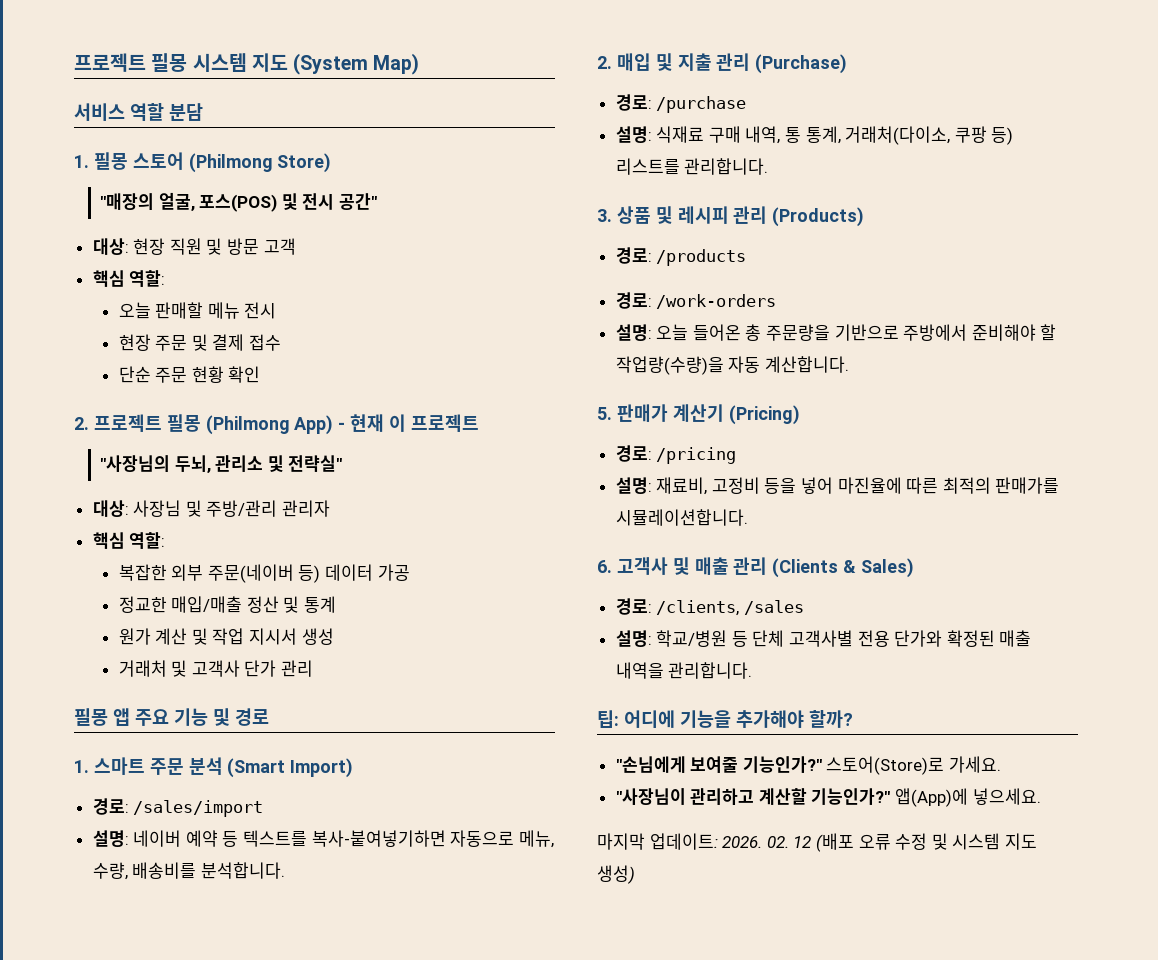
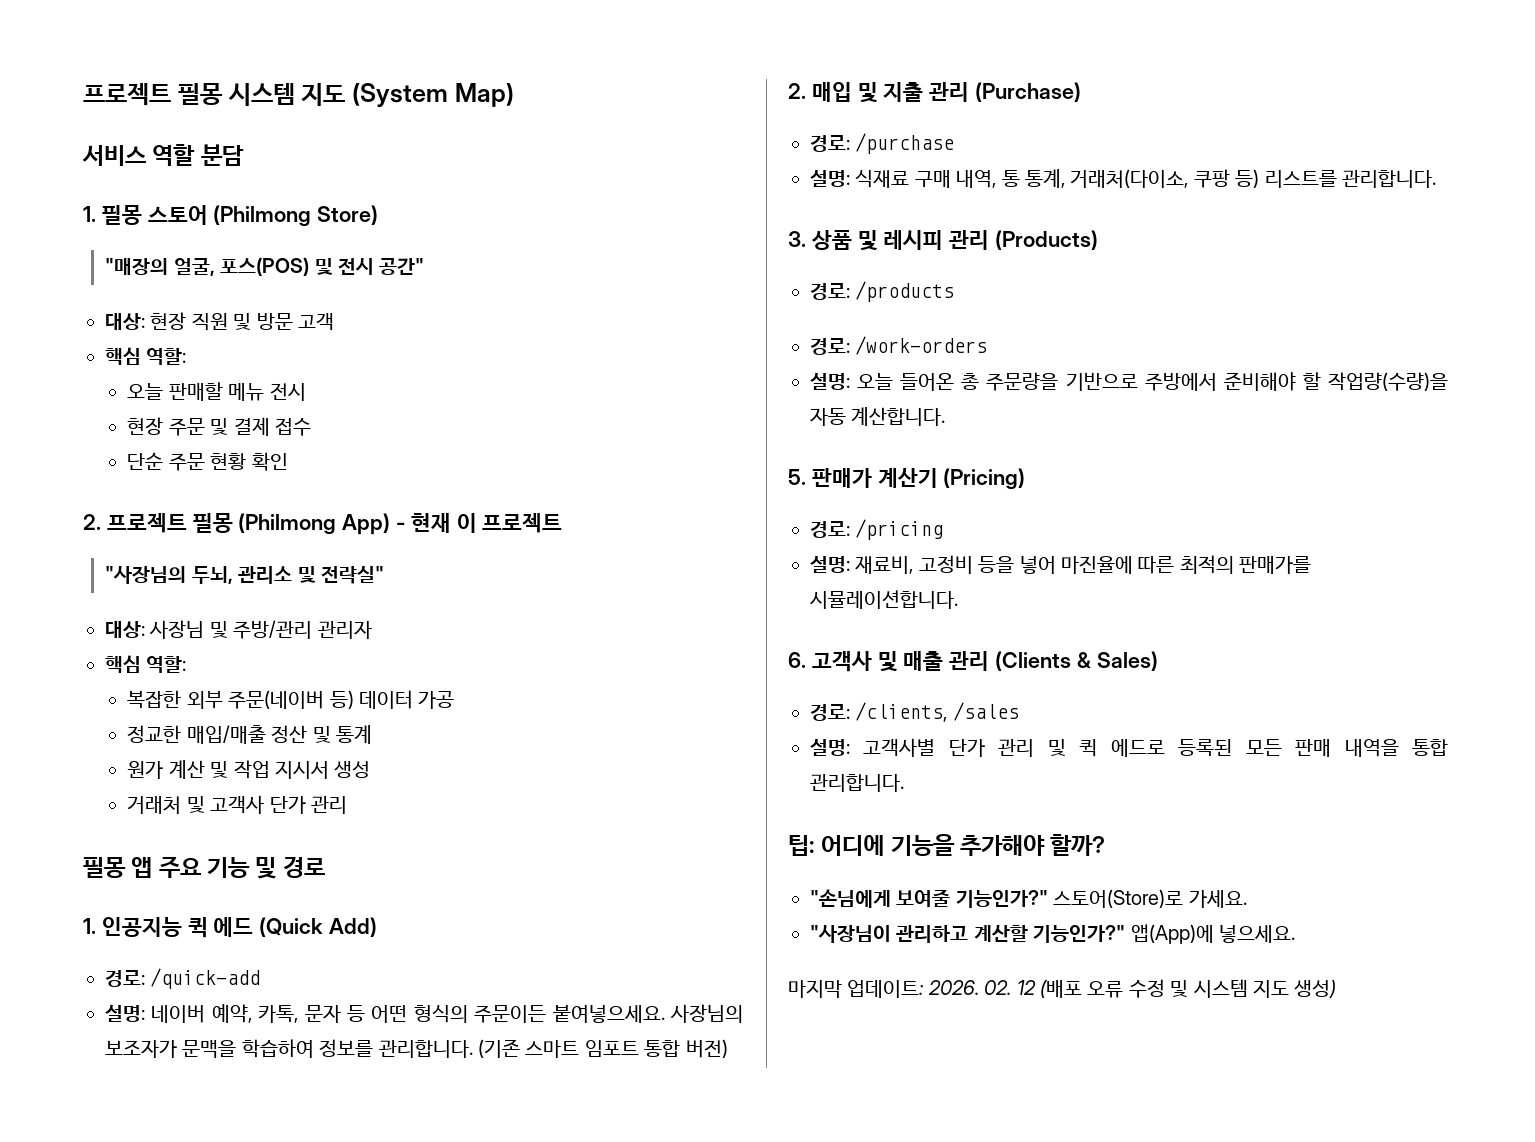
- 1. 스마트 주문 분석 (Smart Import)
- 경로: /sales/import
+ 1. 인공지능 퀵 에드 (Quick Add)
+ 경로: /quick-add
- 설명: 네이버 예약 등 텍스트를 복사-붙여넣기하면 자동으로 메뉴, 수량, 배송비를 분석합니다.
+ 설명: 네이버 예약, 카톡, 문자 등 어떤 형식의 주문이든 붙여넣으세요. 사장님의 보조자가 문맥을 학습하여 정보를 관리합니다. (기존 스마트 임포트 통합 버전)
- 설명: 학교/병원 등 단체 고객사별 전용 단가와 확정된 매출 내역을 관리합니다.
+ 설명: 고객사별 단가 관리 및 퀵 에드로 등록된 모든 판매 내역을 통합 관리합니다.

